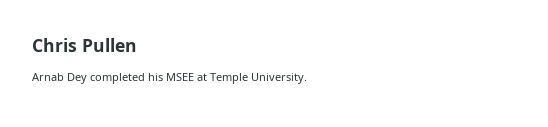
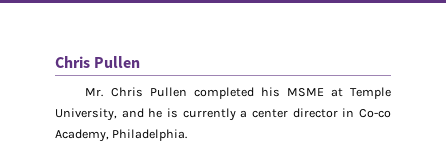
- Arnab Dey completed his MSEE at Temple University.
+ Mr. Chris Pullen completed his MSME at Temple University, and he is currently a center director in Co-co Academy, Philadelphia.

